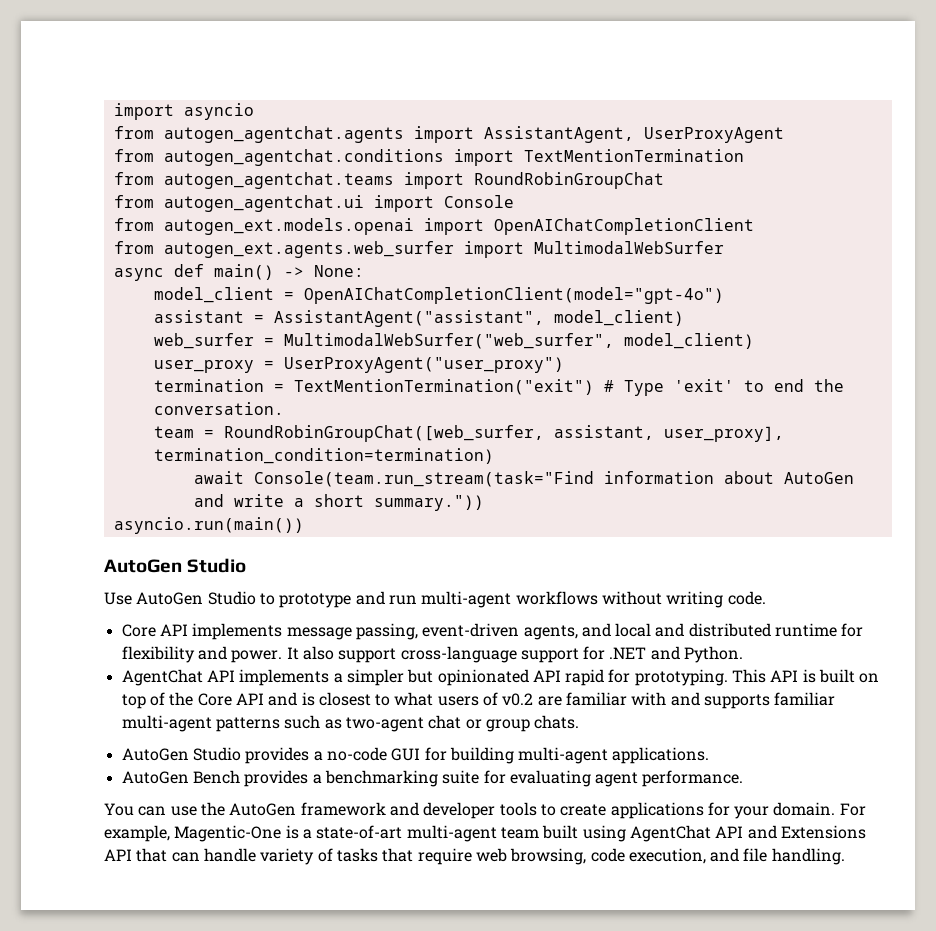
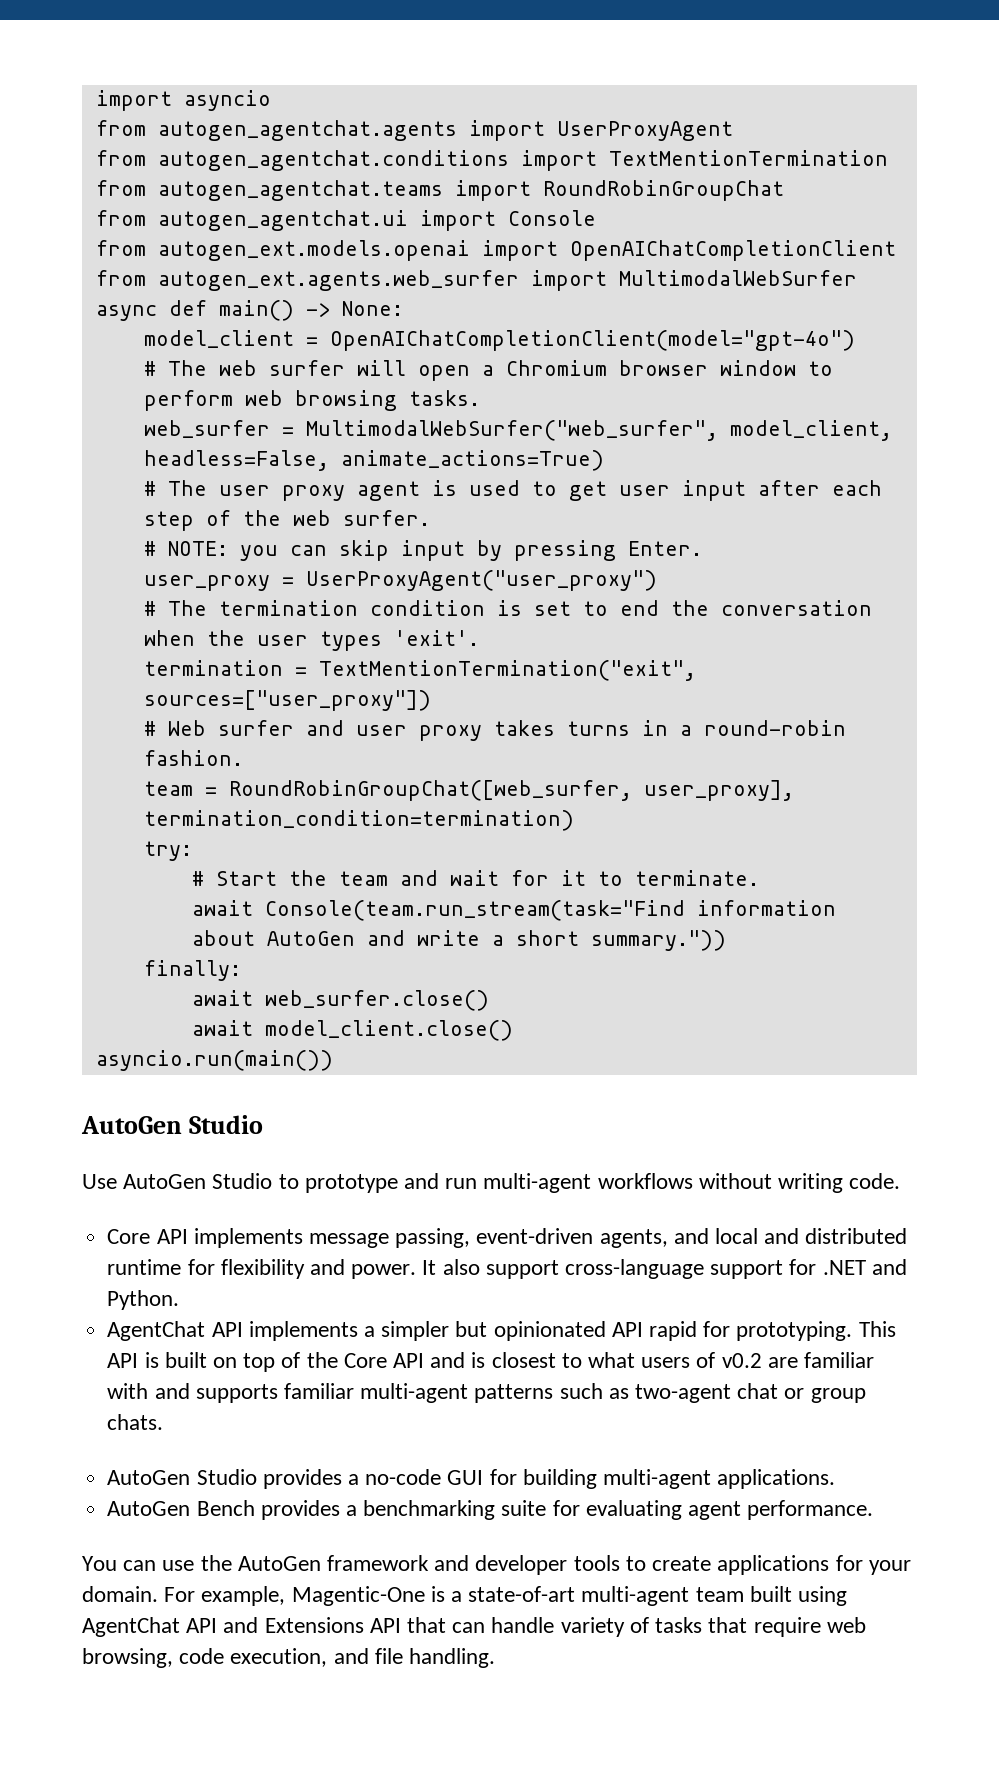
- from autogen_agentchat.agents import AssistantAgent, UserProxyAgent
+ from autogen_agentchat.agents import UserProxyAgent
- assistant = AssistantAgent("assistant", model_client)
- web_surfer = MultimodalWebSurfer("web_surfer", model_client)
+ # The web surfer will open a Chromium browser window to perform web browsing tasks.
+ web_surfer = MultimodalWebSurfer("web_surfer", model_client, headless=False, animate_actions=True)
+ # The user proxy agent is used to get user input after each step of the web surfer.
+ # NOTE: you can skip input by pressing Enter.
  user_proxy = UserProxyAgent("user_proxy")
- termination = TextMentionTermination("exit") # Type 'exit' to end the conversation.
+ # The termination condition is set to end the conversation when the user types 'exit'.
+ termination = TextMentionTermination("exit", sources=["user_proxy"])
+ # Web surfer and user proxy takes turns in a round-robin fashion.
- team = RoundRobinGroupChat([web_surfer, assistant, user_proxy], termination_condition=termination)
+ team = RoundRobinGroupChat([web_surfer, user_proxy], termination_condition=termination)
+ try:
+ # Start the team and wait for it to terminate.
+ finally:
+ await web_surfer.close()
+ await model_client.close()

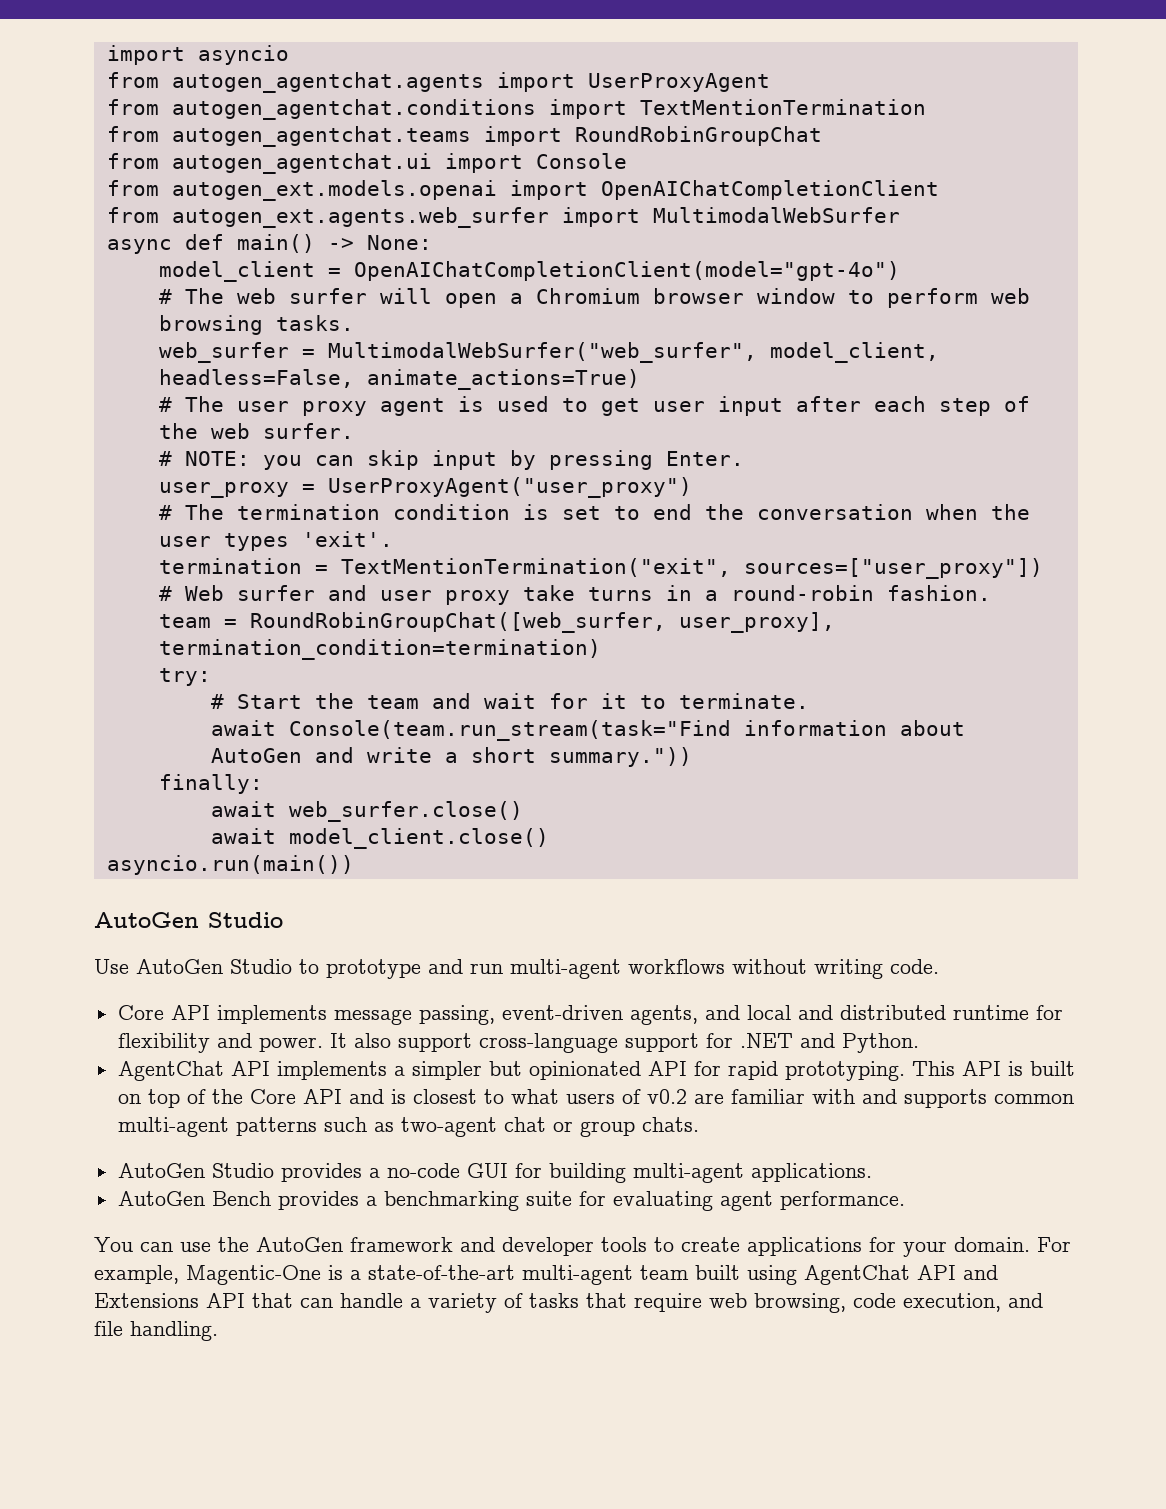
- # Web surfer and user proxy takes turns in a round-robin fashion.
+ # Web surfer and user proxy take turns in a round-robin fashion.
- AgentChat API implements a simpler but opinionated API rapid for prototyping.
+ AgentChat API implements a simpler but opinionated API for rapid prototyping.
- This API is built on top of the Core API and is closest to what users of v0.2 are familiar with and supports familiar multi-agent patterns such as two-agent chat or group chats.
+ This API is built on top of the Core API and is closest to what users of v0.2 are familiar with and supports common multi-agent patterns such as two-agent chat or group chats.
- For example, Magentic-One is a state-of-art multi-agent team built using AgentChat API and Extensions API that can handle variety of tasks that require web browsing, code execution, and file handling.
+ For example, Magentic-One is a state-of-the-art multi-agent team built using AgentChat API and Extensions API that can handle a variety of tasks that require web browsing, code execution, and file handling.

